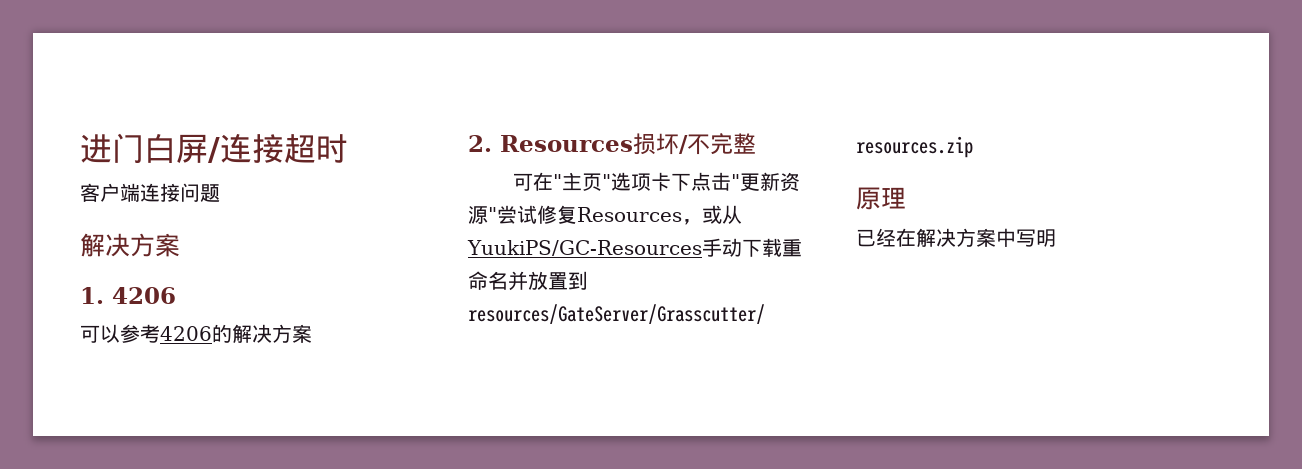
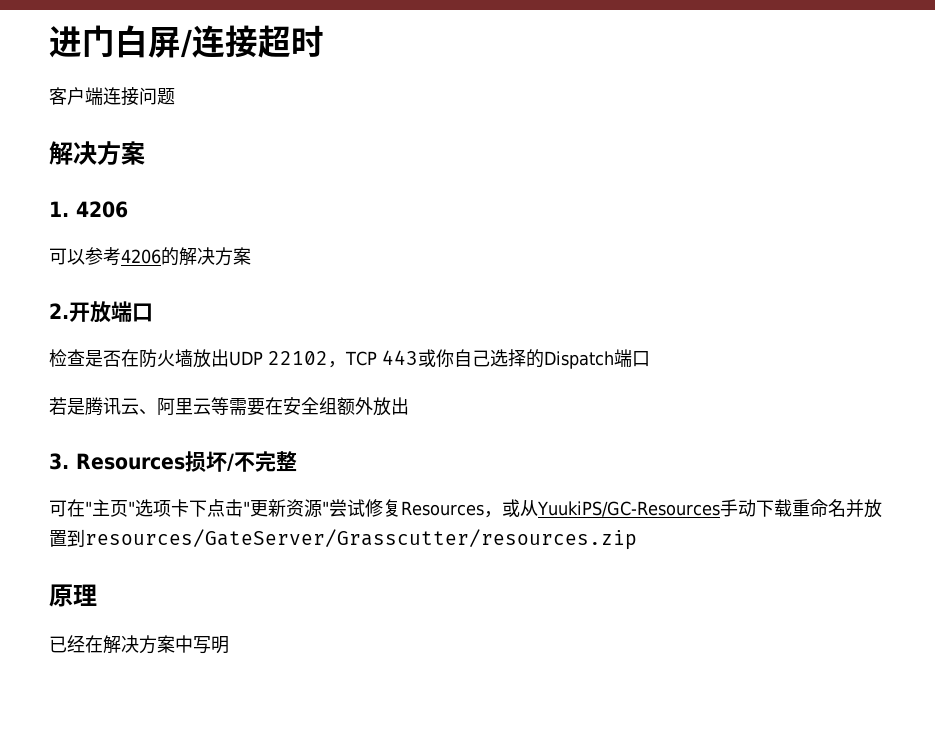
- 2. Resources损坏/不完整
+ 2.开放端口
+ 检查是否在防火墙放出UDP 22102，TCP 443或你自己选择的Dispatch端口
+ 若是腾讯云、阿里云等需要在安全组额外放出
+ 3. Resources损坏/不完整

